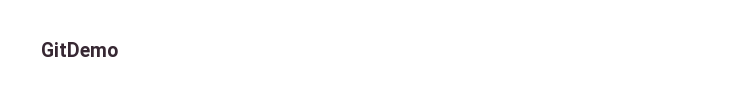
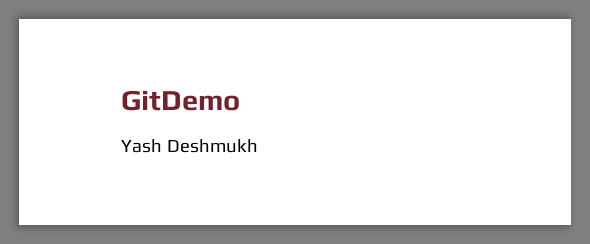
+ Yash Deshmukh

